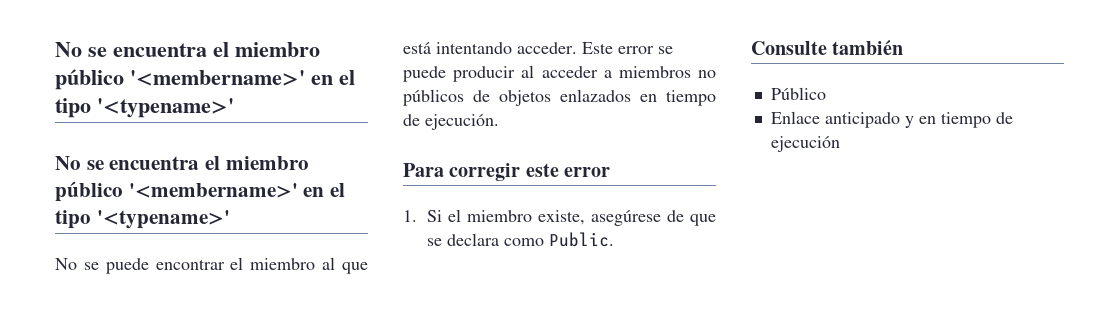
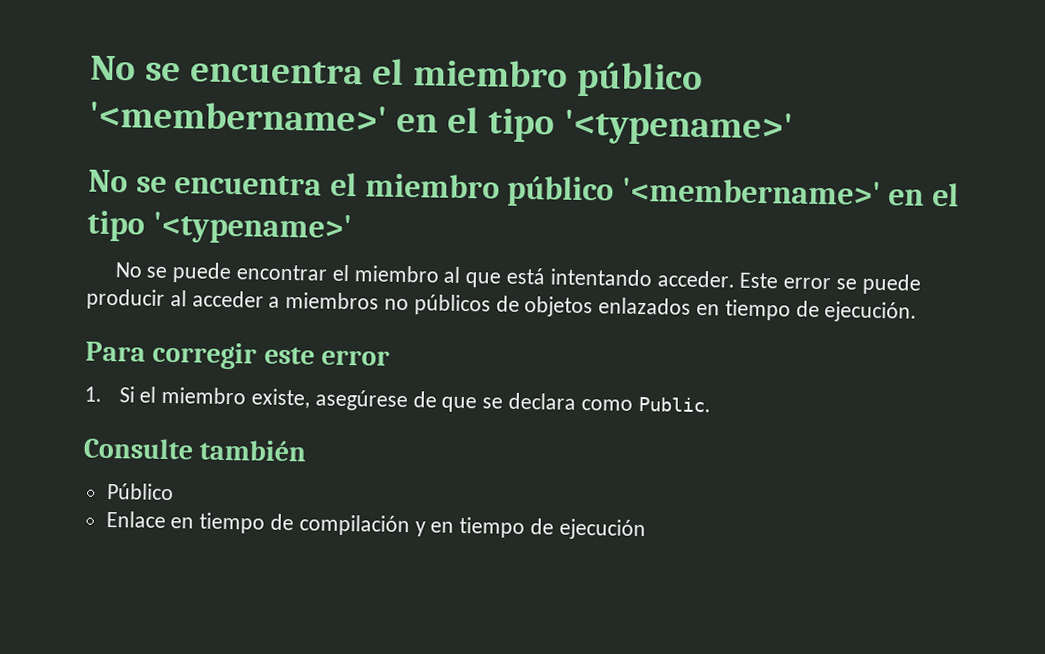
- Enlace anticipado y en tiempo de ejecución
+ Enlace en tiempo de compilación y en tiempo de ejecución

